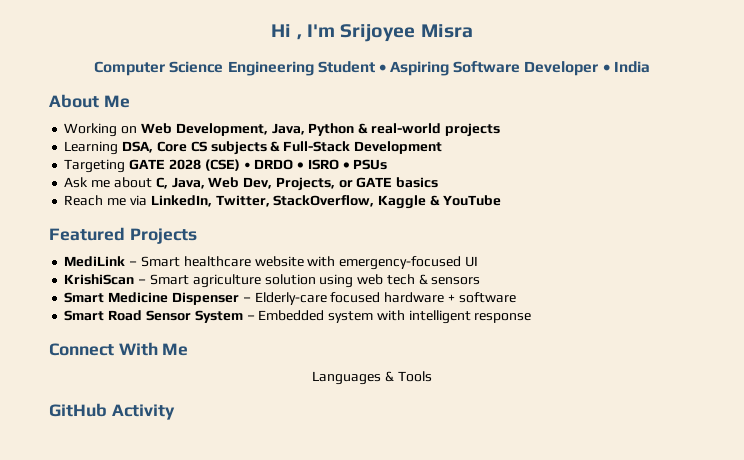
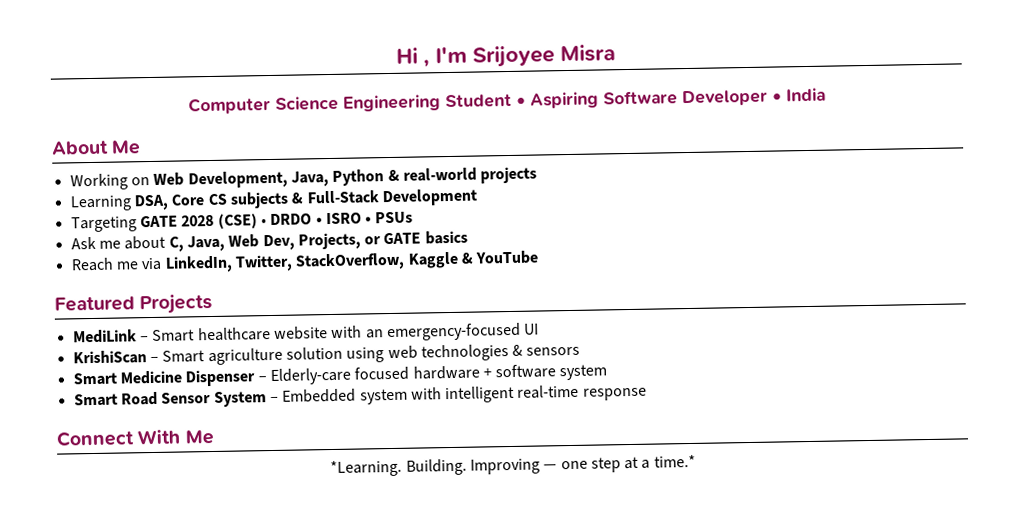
- MediLink – Smart healthcare website with emergency-focused UI
+ MediLink – Smart healthcare website with an emergency-focused UI
- KrishiScan – Smart agriculture solution using web tech & sensors
+ KrishiScan – Smart agriculture solution using web technologies & sensors
- Smart Medicine Dispenser – Elderly-care focused hardware + software
+ Smart Medicine Dispenser – Elderly-care focused hardware + software system
- Smart Road Sensor System – Embedded system with intelligent response
+ Smart Road Sensor System – Embedded system with intelligent real-time response
- Languages & Tools
- GitHub Activity
+ *Learning. Building. Improving — one step at a time.*

